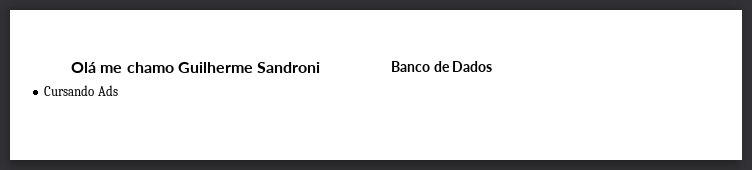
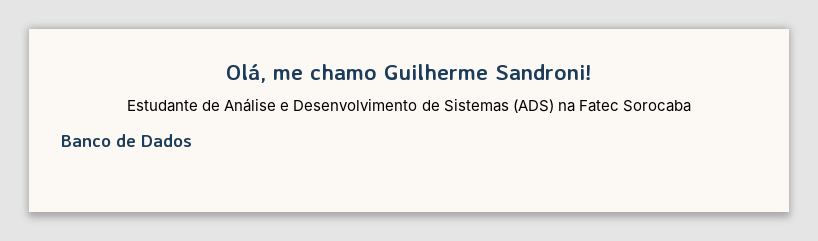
- Olá me chamo Guilherme Sandroni
- Cursando Ads
+ Olá, me chamo Guilherme Sandroni!
+ Estudante de Análise e Desenvolvimento de Sistemas (ADS) na Fatec Sorocaba

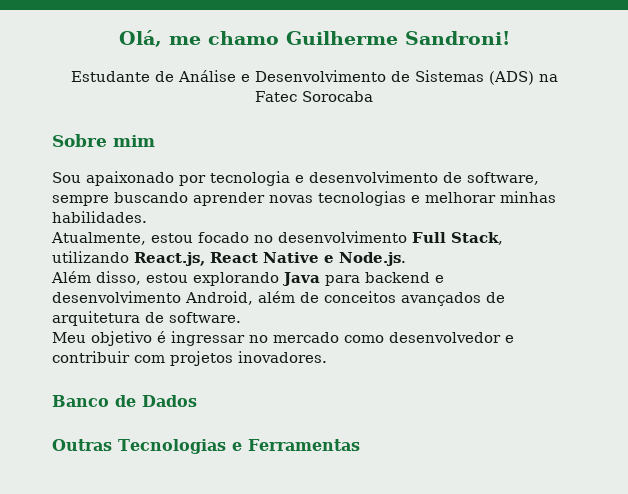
+ Sobre mim
+ Sou apaixonado por tecnologia e desenvolvimento de software, sempre buscando aprender novas tecnologias e melhorar minhas habilidades.
+ Atualmente, estou focado no desenvolvimento Full Stack, utilizando React.js, React Native e Node.js.
+ Além disso, estou explorando Java para backend e desenvolvimento Android, além de conceitos avançados de arquitetura de software.
+ Meu objetivo é ingressar no mercado como desenvolvedor e contribuir com projetos inovadores.
+ Outras Tecnologias e Ferramentas

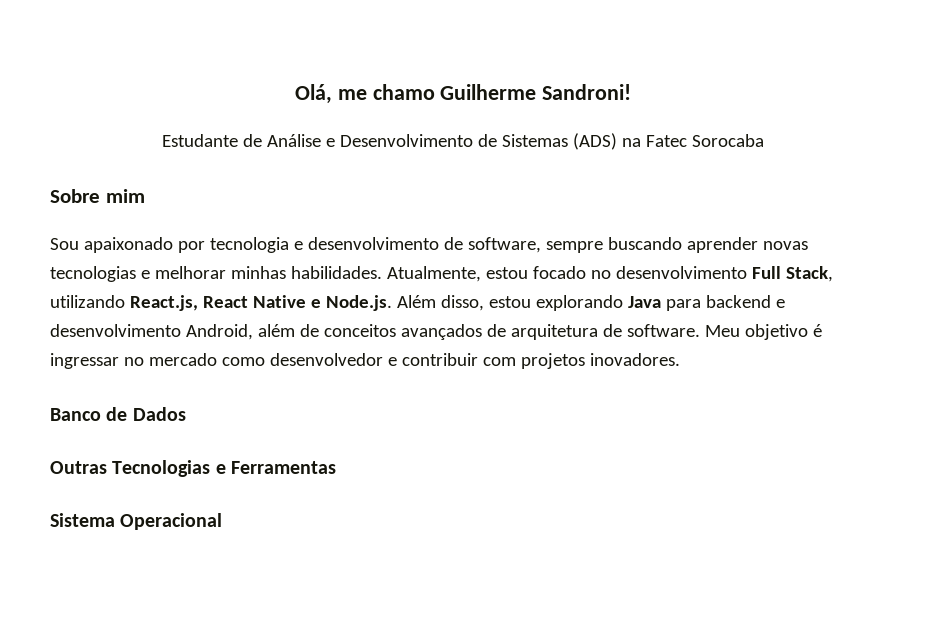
- Sou apaixonado por tecnologia e desenvolvimento de software, sempre buscando aprender novas tecnologias e melhorar minhas habilidades.
- Atualmente, estou focado no desenvolvimento Full Stack, utilizando React.js, React Native e Node.js.
- Além disso, estou explorando Java para backend e desenvolvimento Android, além de conceitos avançados de arquitetura de software.
- Meu objetivo é ingressar no mercado como desenvolvedor e contribuir com projetos inovadores.
+ Sou apaixonado por tecnologia e desenvolvimento de software, sempre buscando aprender novas tecnologias e melhorar minhas habilidades. Atualmente, estou focado no desenvolvimento Full Stack, utilizando React.js, React Native e Node.js. Além disso, estou explorando Java para backend e desenvolvimento Android, além de conceitos avançados de arquitetura de software. Meu objetivo é ingressar no mercado como desenvolvedor e contribuir com projetos inovadores.
+ Sistema Operacional

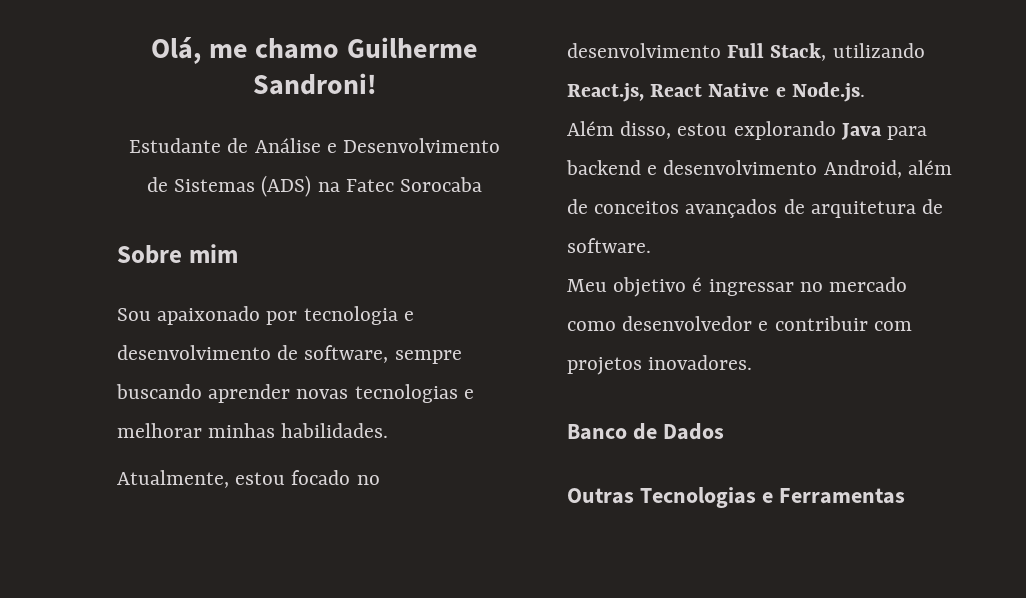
- Sou apaixonado por tecnologia e desenvolvimento de software, sempre buscando aprender novas tecnologias e melhorar minhas habilidades. Atualmente, estou focado no desenvolvimento Full Stack, utilizando React.js, React Native e Node.js. Além disso, estou explorando Java para backend e desenvolvimento Android, além de conceitos avançados de arquitetura de software. Meu objetivo é ingressar no mercado como desenvolvedor e contribuir com projetos inovadores.
+ Sou apaixonado por tecnologia e desenvolvimento de software, sempre buscando aprender novas tecnologias e melhorar minhas habilidades.
+ Atualmente, estou focado no desenvolvimento Full Stack, utilizando React.js, React Native e Node.js.
+ Além disso, estou explorando Java para backend e desenvolvimento Android, além de conceitos avançados de arquitetura de software.
+ Meu objetivo é ingressar no mercado como desenvolvedor e contribuir com projetos inovadores.
- Sistema Operacional

